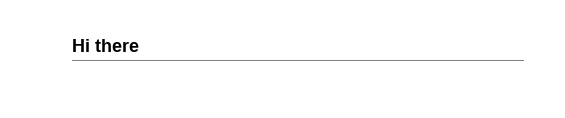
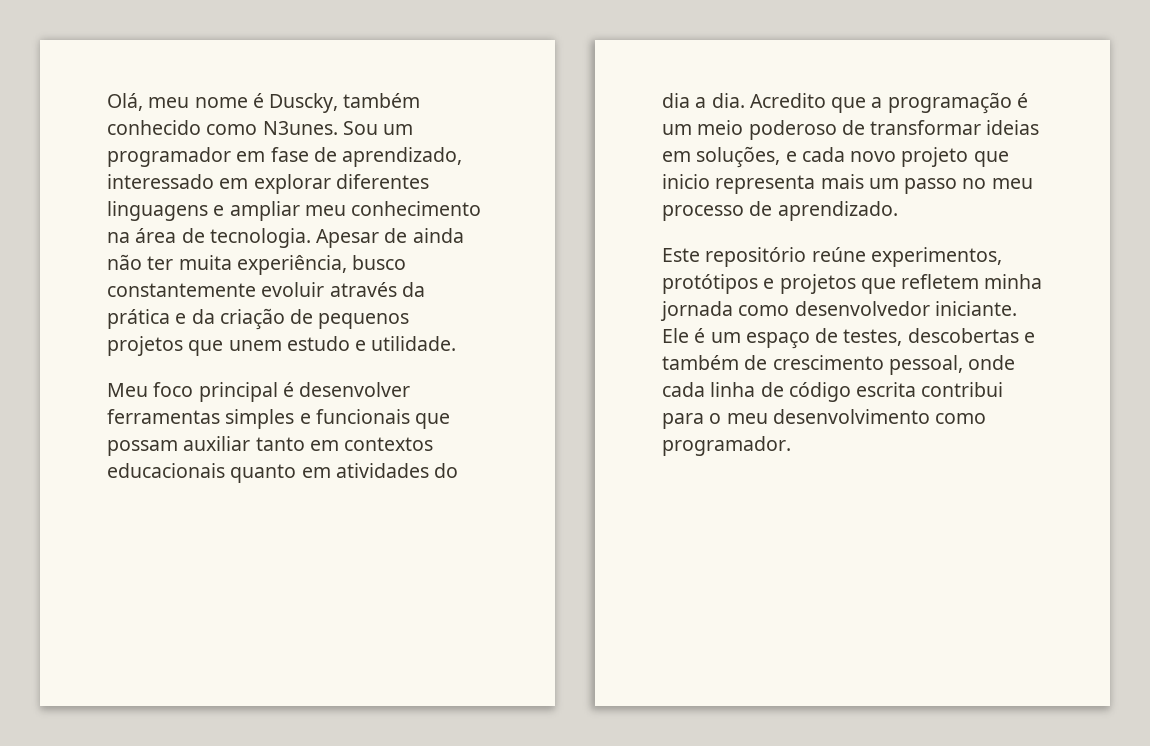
- Hi there
+ Olá, meu nome é Duscky, também conhecido como N3unes. Sou um programador em fase de aprendizado, interessado em explorar diferentes linguagens e ampliar meu conhecimento na área de tecnologia. Apesar de ainda não ter muita experiência, busco constantemente evoluir através da prática e da criação de pequenos projetos que unem estudo e utilidade.
+ Meu foco principal é desenvolver ferramentas simples e funcionais que possam auxiliar tanto em contextos educacionais quanto em atividades do dia a dia. Acredito que a programação é um meio poderoso de transformar ideias em soluções, e cada novo projeto que inicio representa mais um passo no meu processo de aprendizado.
+ Este repositório reúne experimentos, protótipos e projetos que refletem minha jornada como desenvolvedor iniciante. Ele é um espaço de testes, descobertas e também de crescimento pessoal, onde cada linha de código escrita contribui para o meu desenvolvimento como programador.

